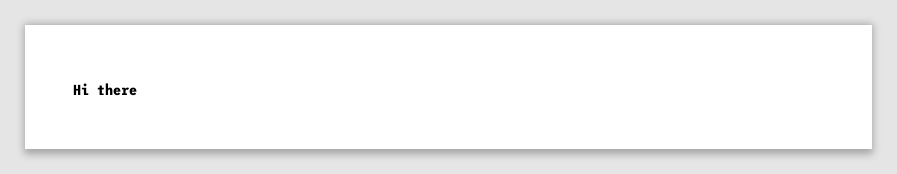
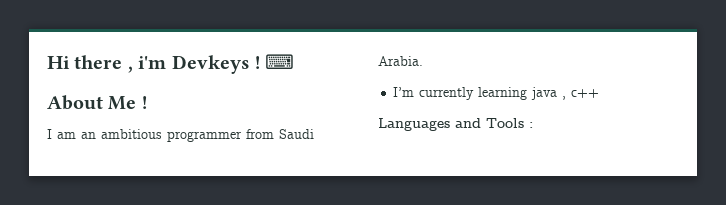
- Hi there
+ Hi there , i'm Devkeys ! ⌨
+ About Me !
+ I am an ambitious programmer from Saudi Arabia.
+ I’m currently learning java , c++
+ Languages and Tools :

